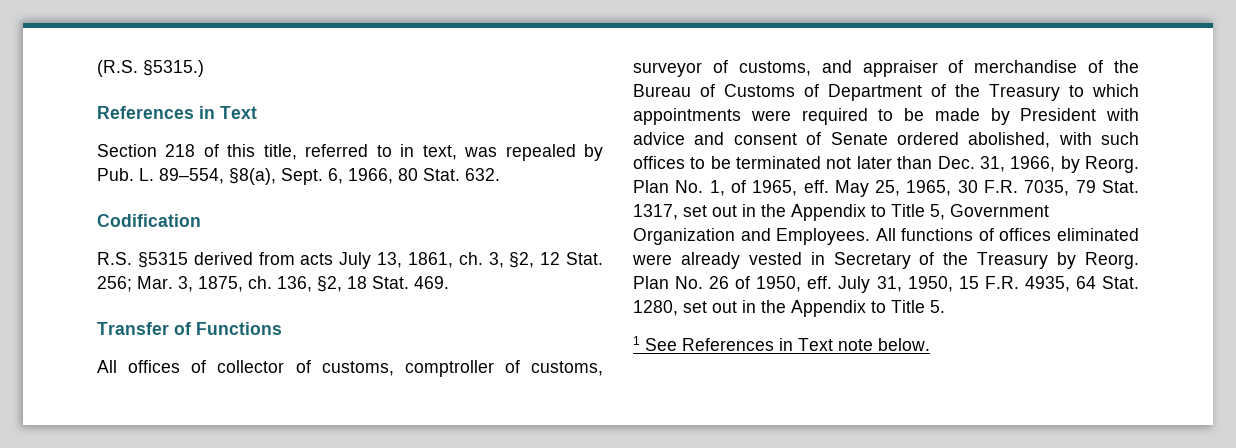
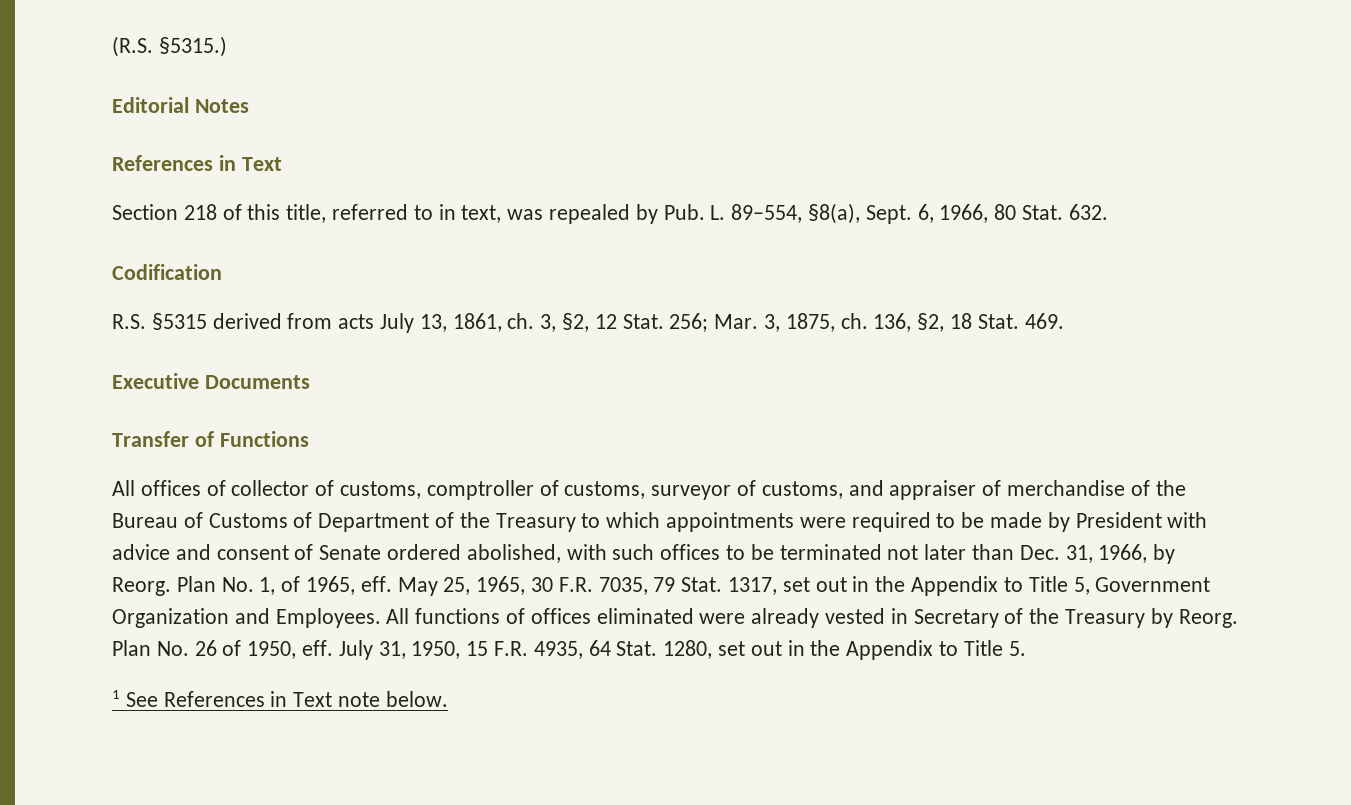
+ Editorial Notes
+ Executive Documents

